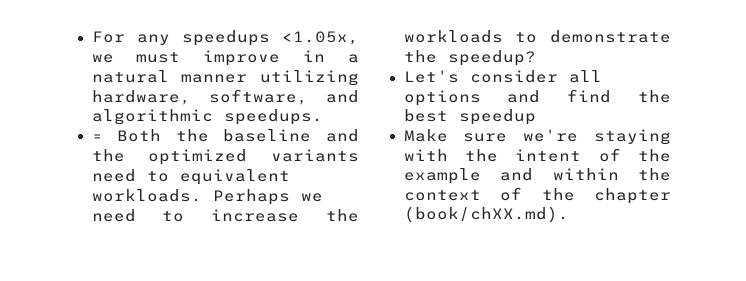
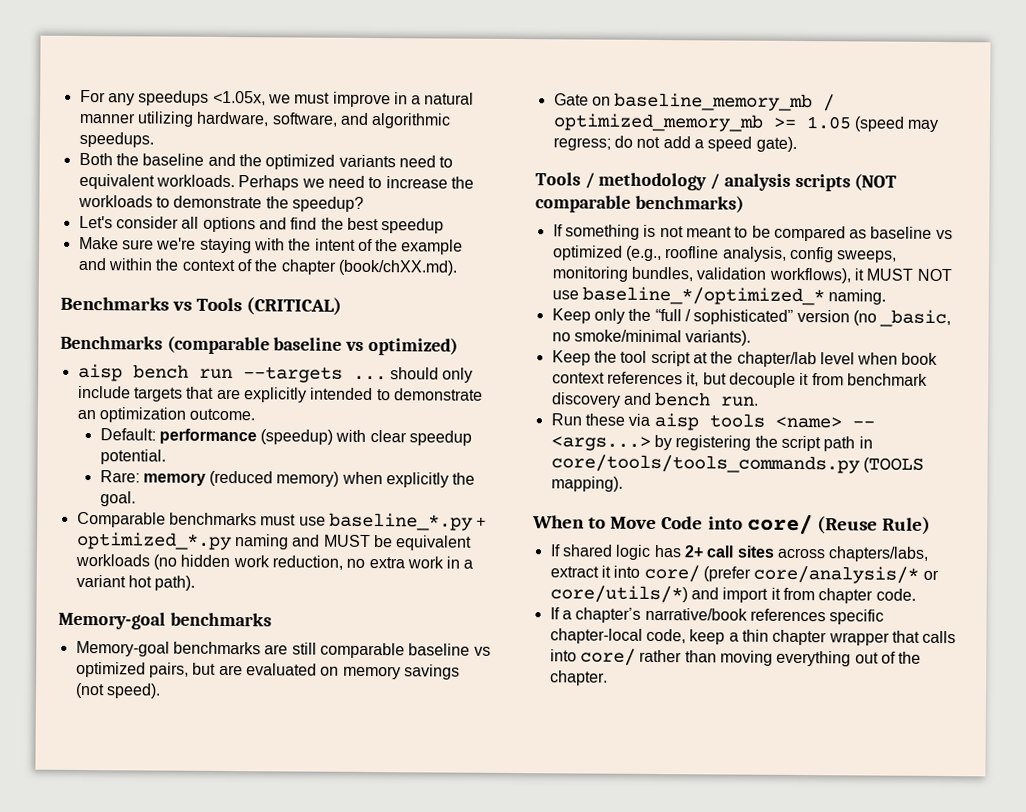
- = Both the baseline and the optimized variants need to equivalent workloads.
+ Both the baseline and the optimized variants need to equivalent workloads.
+ Benchmarks vs Tools (CRITICAL)
+ Benchmarks (comparable baseline vs optimized)
+ aisp bench run --targets ... should only include targets that are explicitly intended to demonstrate an optimization outcome.
+ Default: performance (speedup) with clear speedup potential.
+ Rare: memory (reduced memory) when explicitly the goal.
+ Comparable benchmarks must use baseline_*.py + optimized_*.py naming and MUST be equivalent workloads (no hidden work reduction, no extra work in a variant hot path).
+ Memory-goal benchmarks
+ Memory-goal benchmarks are still comparable baseline vs optimized pairs, but are evaluated on memory savings (not speed).
+ Gate on baseline_memory_mb / optimized_memory_mb >= 1.05 (speed may regress; do not add a speed gate).
+ Tools / methodology / analysis scripts (NOT comparable benchmarks)
+ If something is not meant to be compared as baseline vs optimized (e.g., roofline analysis, config sweeps, monitoring bundles, validation workflows), it MUST NOT use baseline_*/optimized_* naming.
+ Keep only the “full / sophisticated” version (no _basic, no smoke/minimal variants).
+ Keep the tool script at the chapter/lab level when book context references it, but decouple it from benchmark discovery and bench run.
+ Run these via aisp tools <name> -- <args...> by registering the script path in core/tools/tools_commands.py (TOOLS mapping).
+ When to Move Code into core/ (Reuse Rule)
+ If shared logic has 2+ call sites across chapters/labs, extract it into core/ (prefer core/analysis/* or core/utils/*) and import it from chapter code.
+ If a chapter’s narrative/book references specific chapter-local code, keep a thin chapter wrapper that calls into core/ rather than moving everything out of the chapter.

